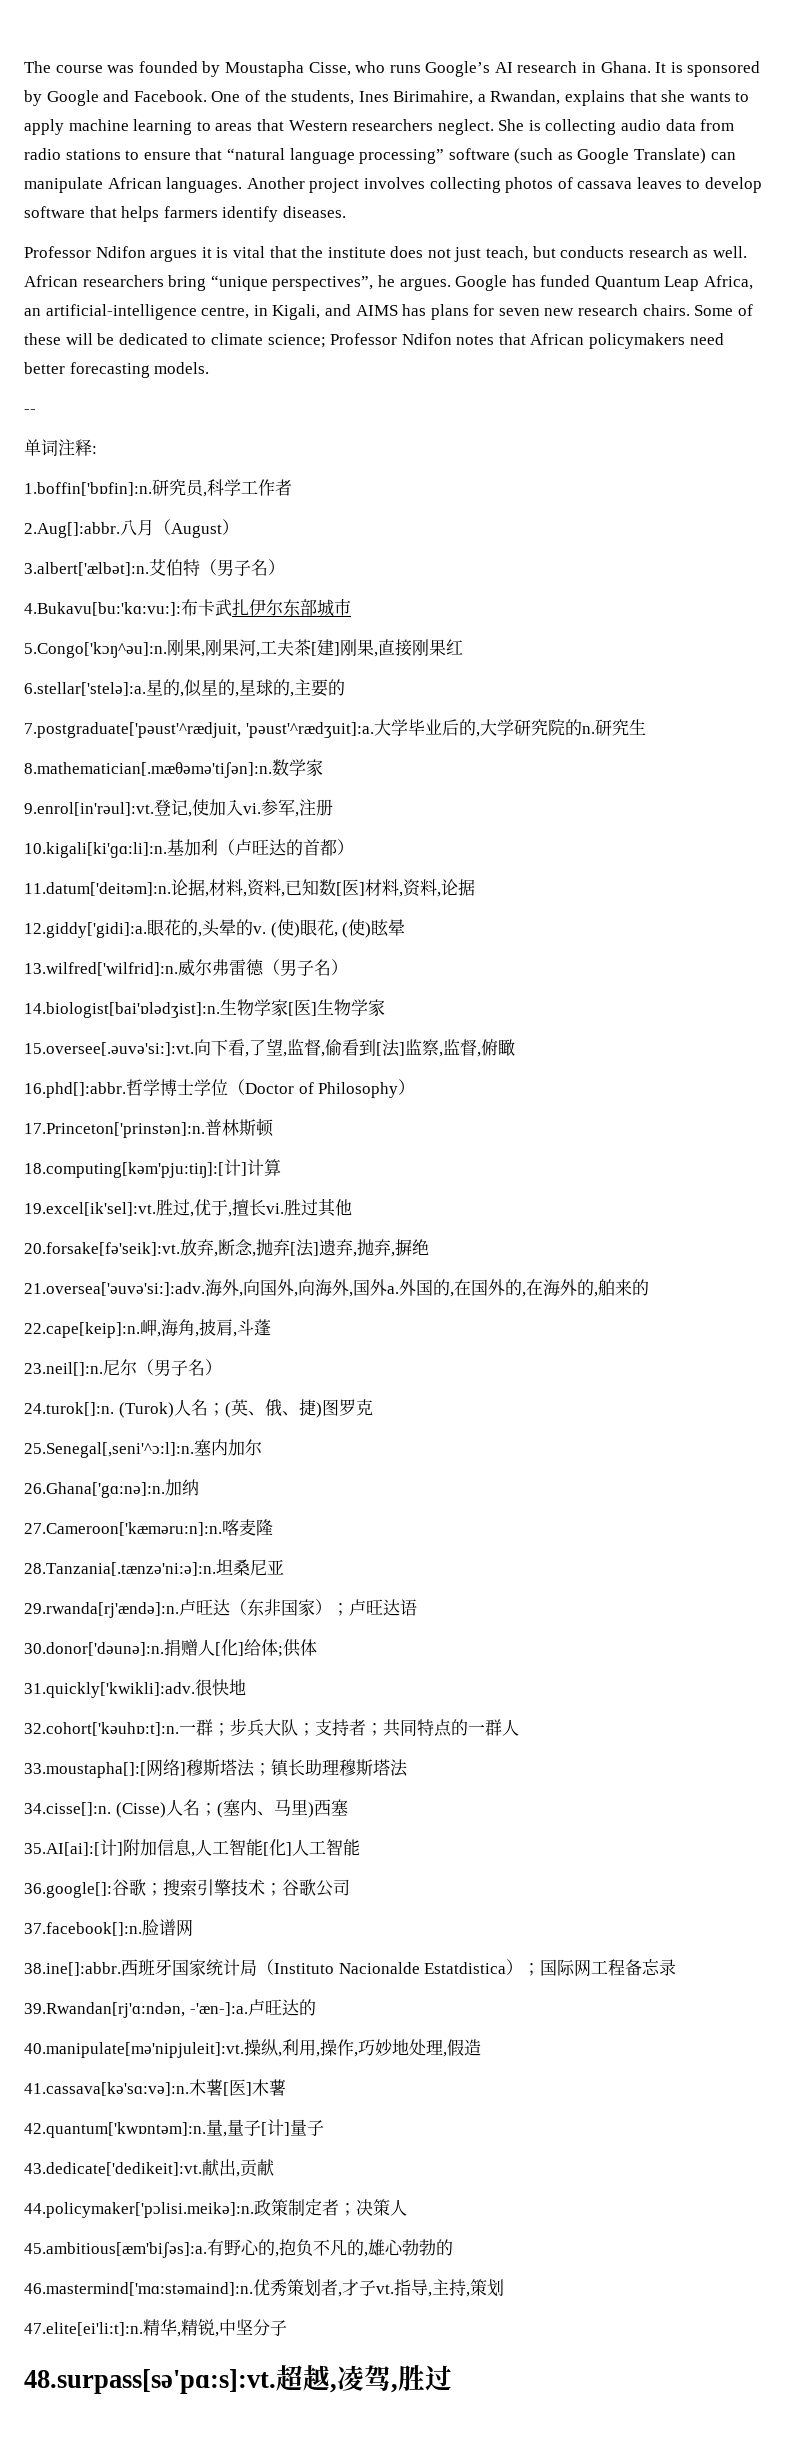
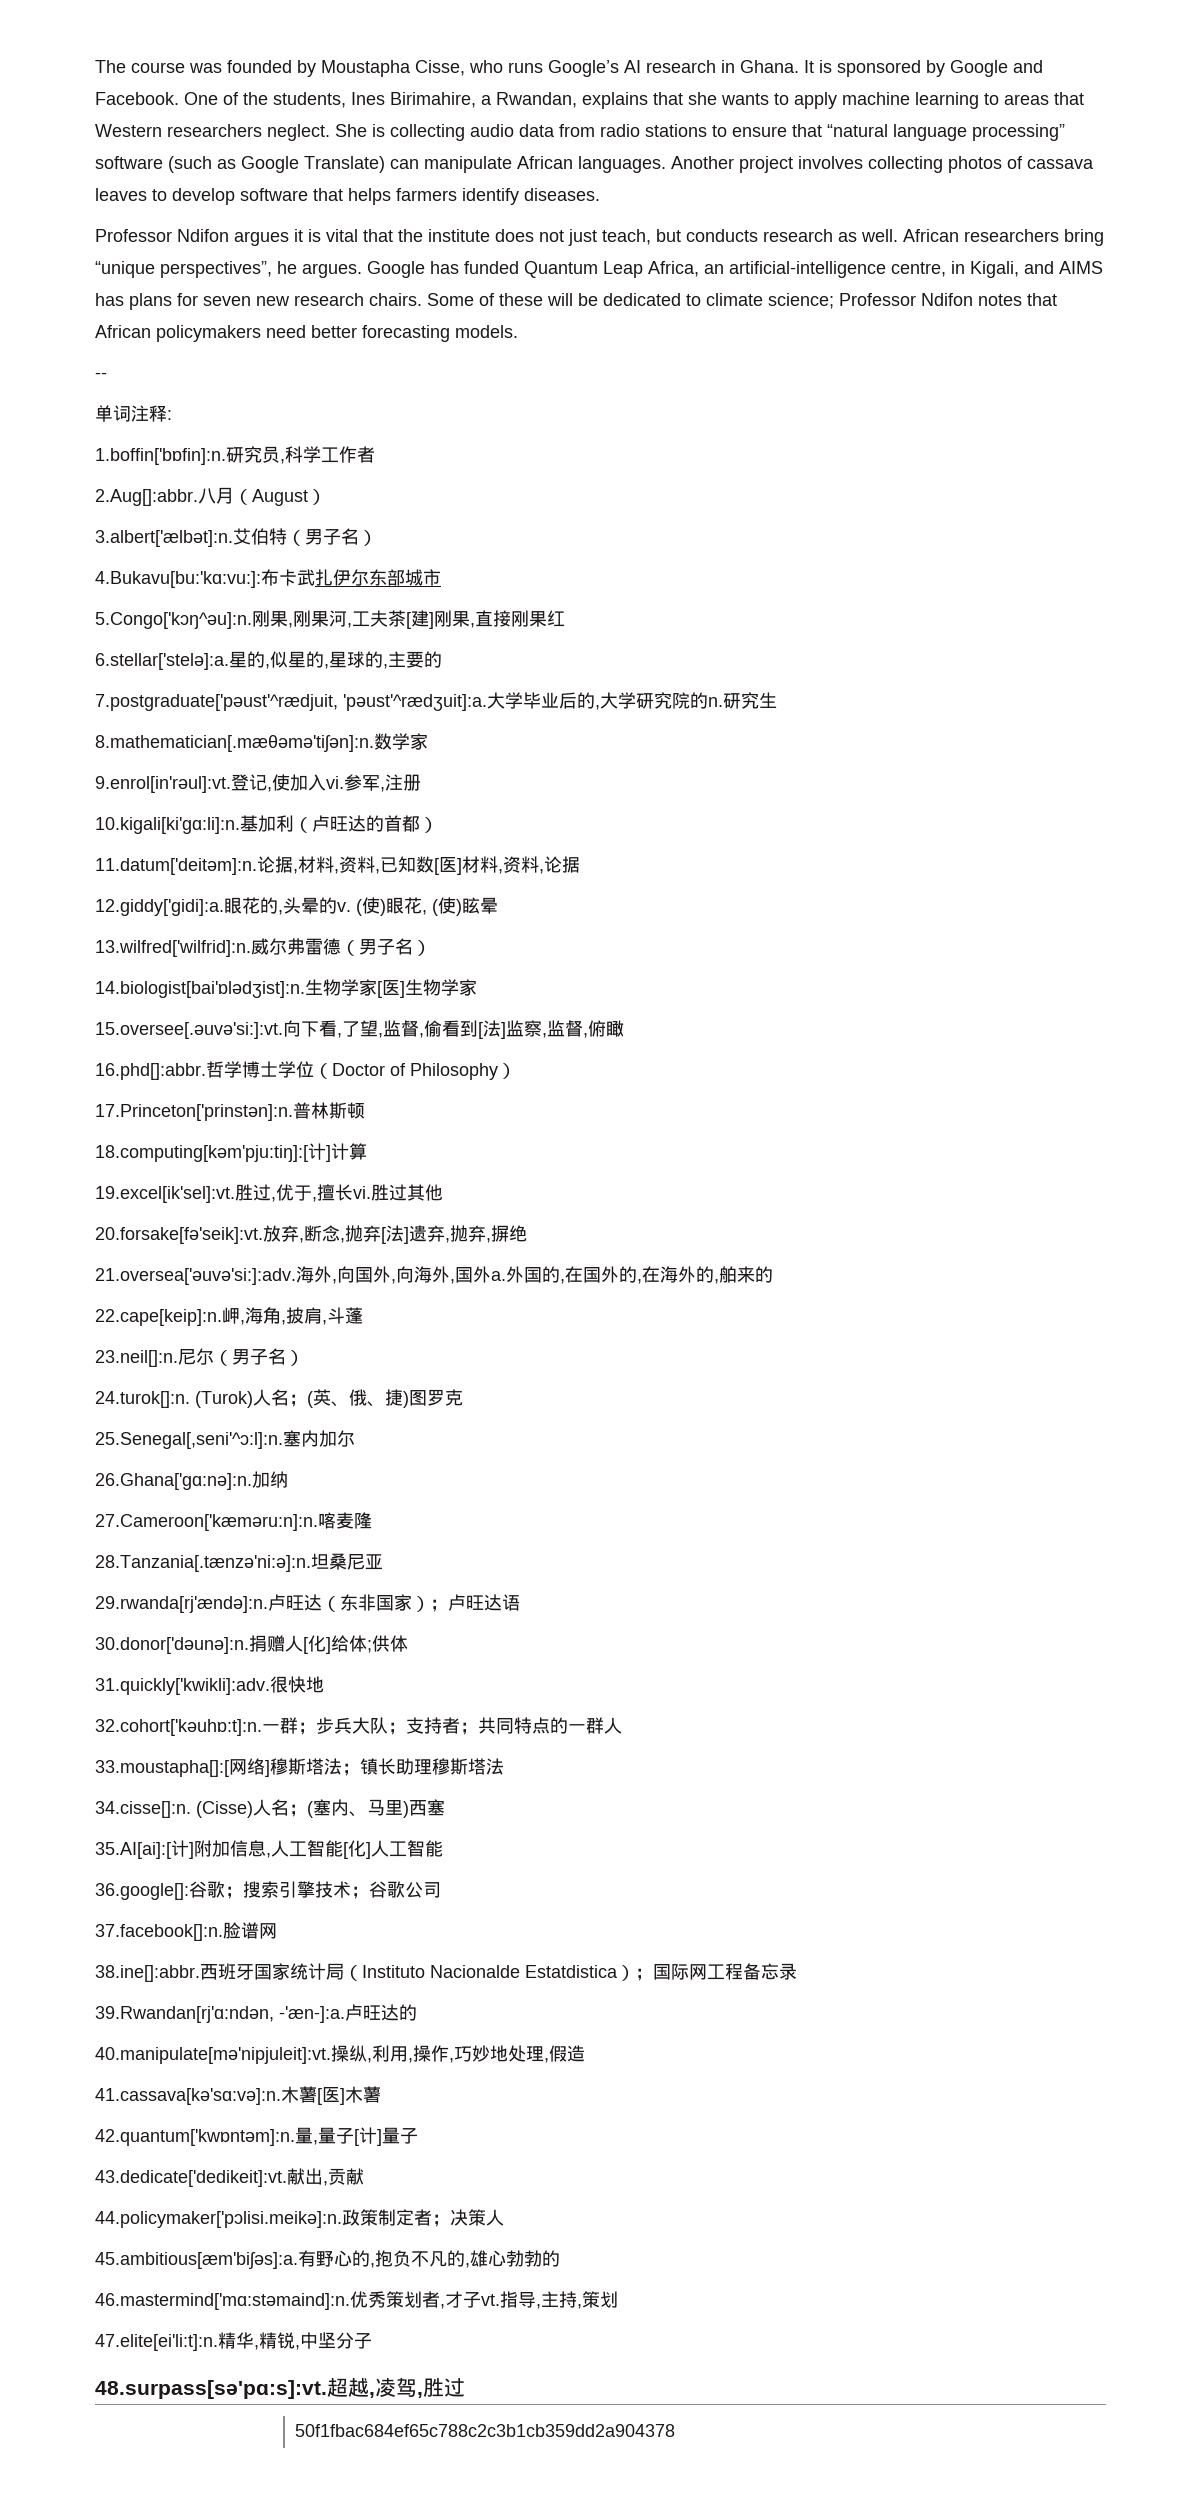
+ 50f1fbac684ef65c788c2c3b1cb359dd2a904378

